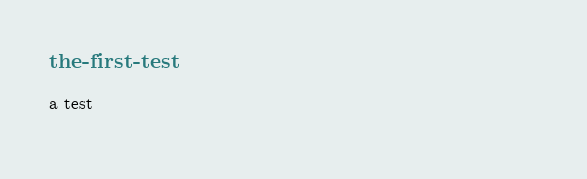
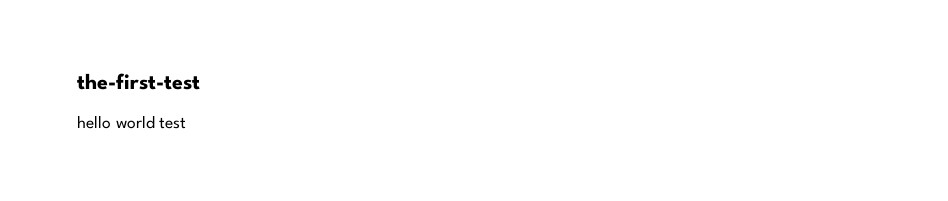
- a test
+ hello world test

